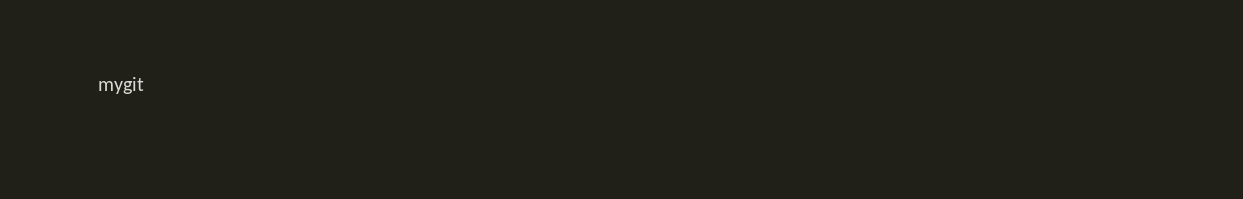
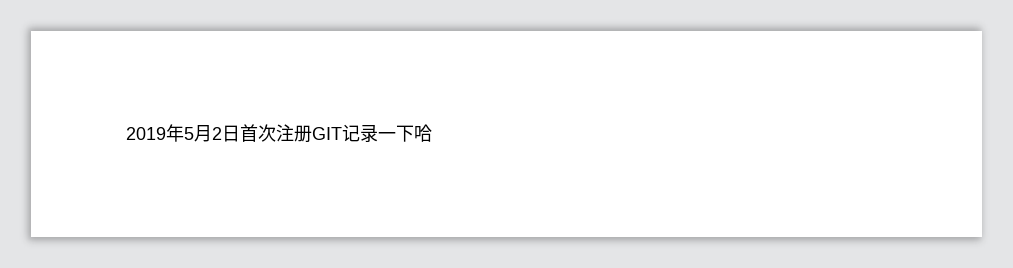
- mygit
+ 2019年5月2日首次注册GIT记录一下哈

